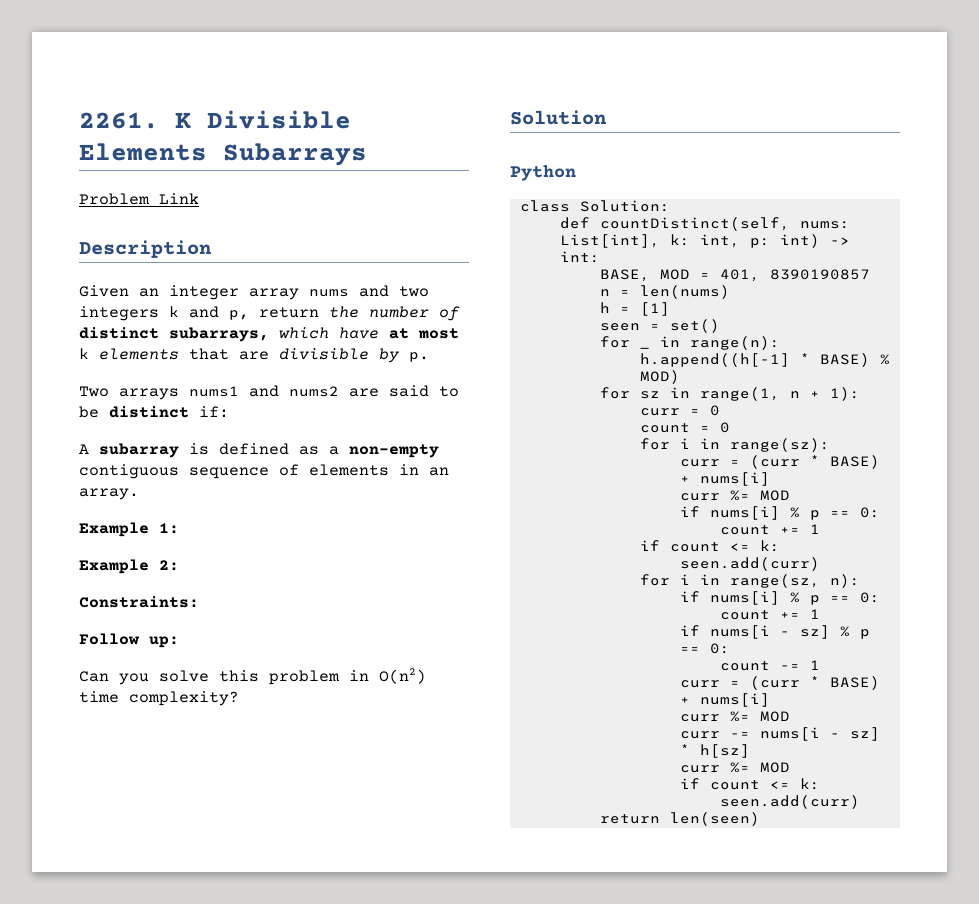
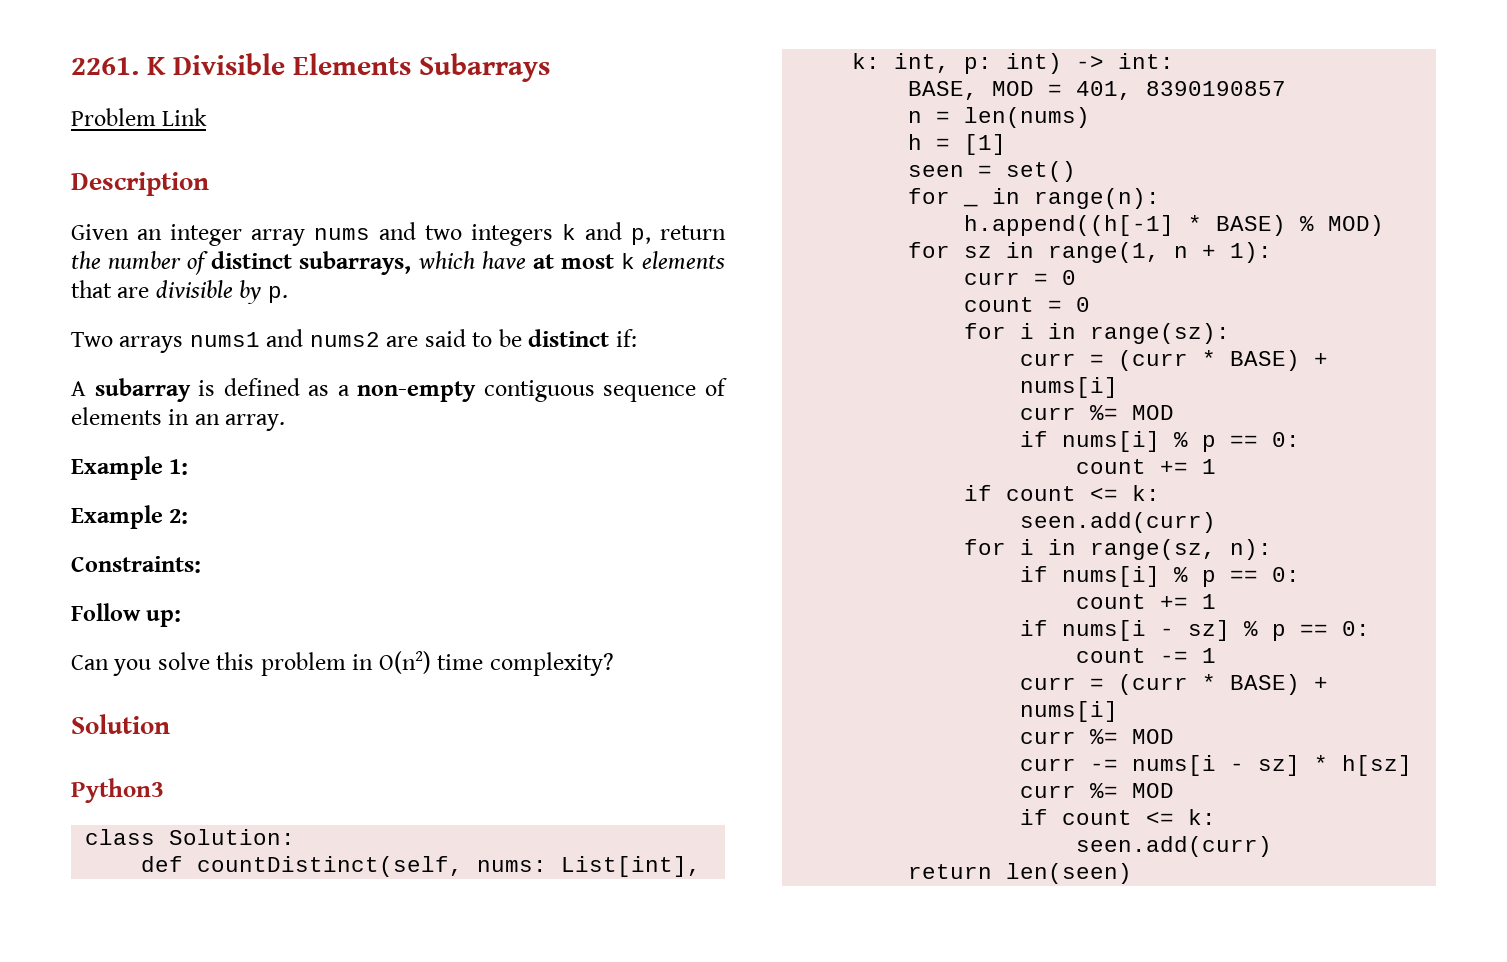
- Python
+ Python3

